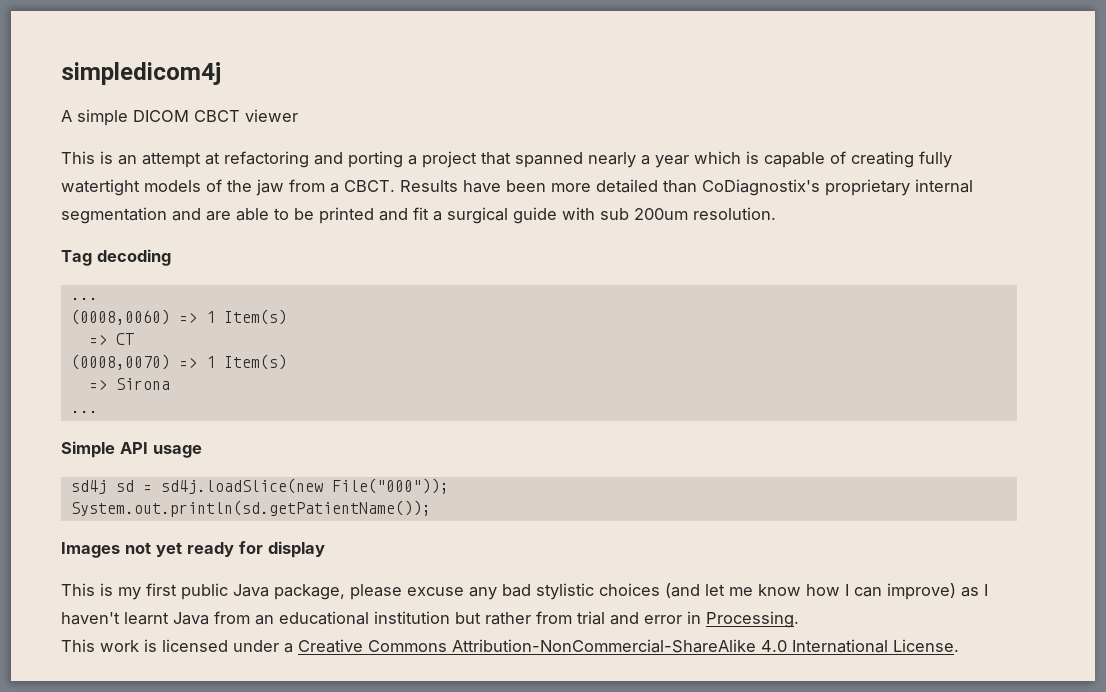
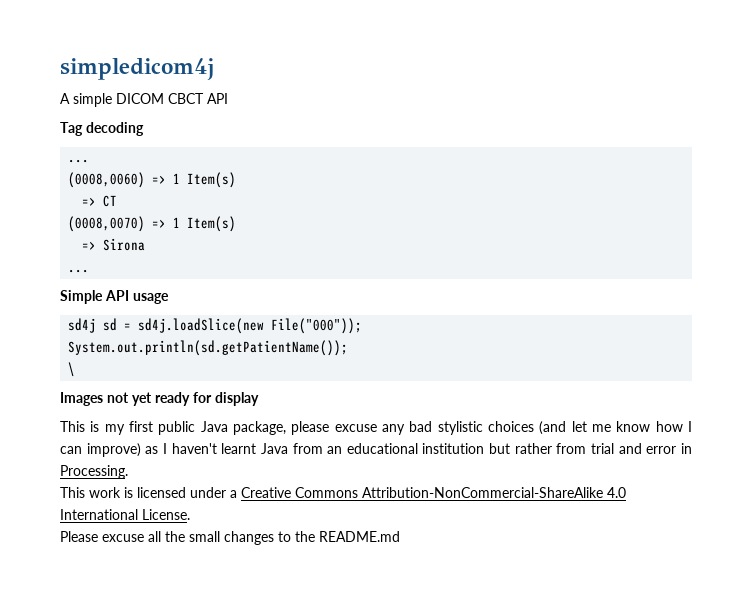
- A simple DICOM CBCT viewer
- This is an attempt at refactoring and porting a project that spanned nearly a year which is capable of creating fully watertight models of the jaw from a CBCT. Results have been more detailed than CoDiagnostix's proprietary internal segmentation and are able to be printed and fit a surgical guide with sub 200um resolution.
+ A simple DICOM CBCT API
+ \
+ Please excuse all the small changes to the README.md

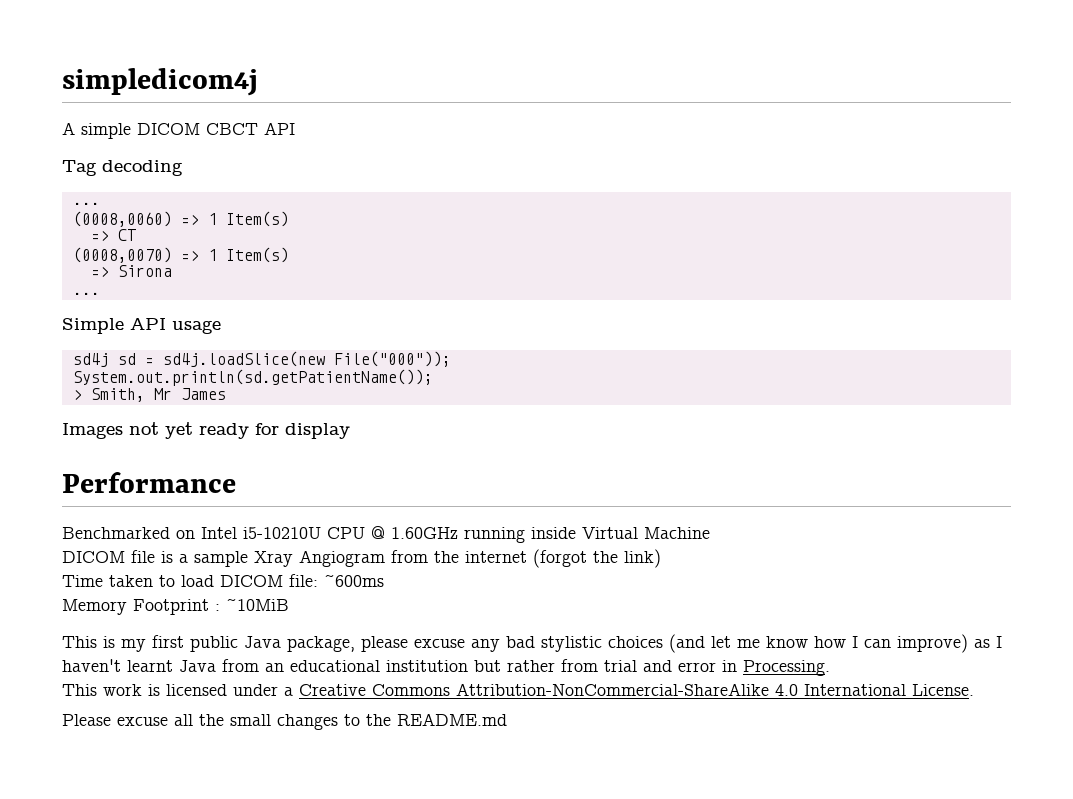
- \
+ > Smith, Mr James
+ Performance
+ Benchmarked on Intel i5-10210U CPU @ 1.60GHz running inside Virtual Machine
+ DICOM file is a sample Xray Angiogram from the internet (forgot the link)
+ Time taken to load DICOM file: ~600ms
+ Memory Footprint : ~10MiB

